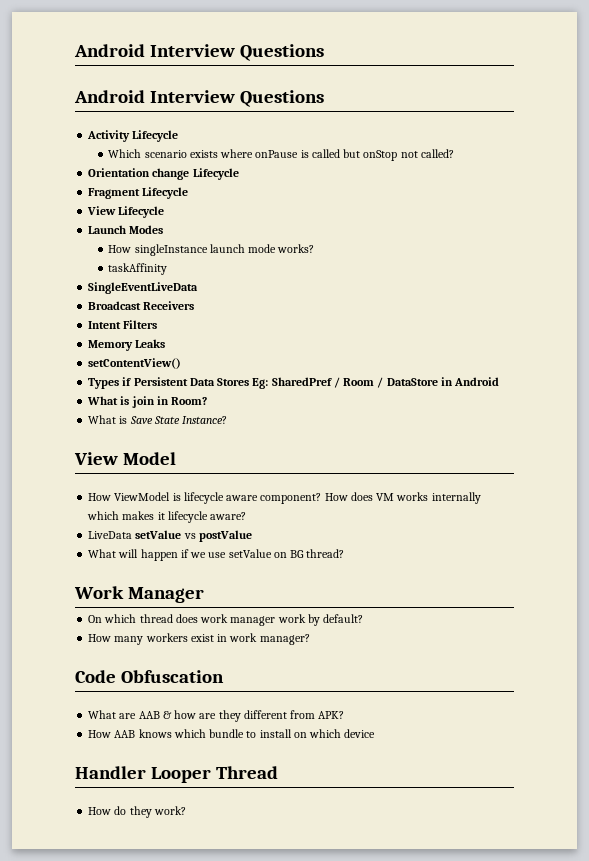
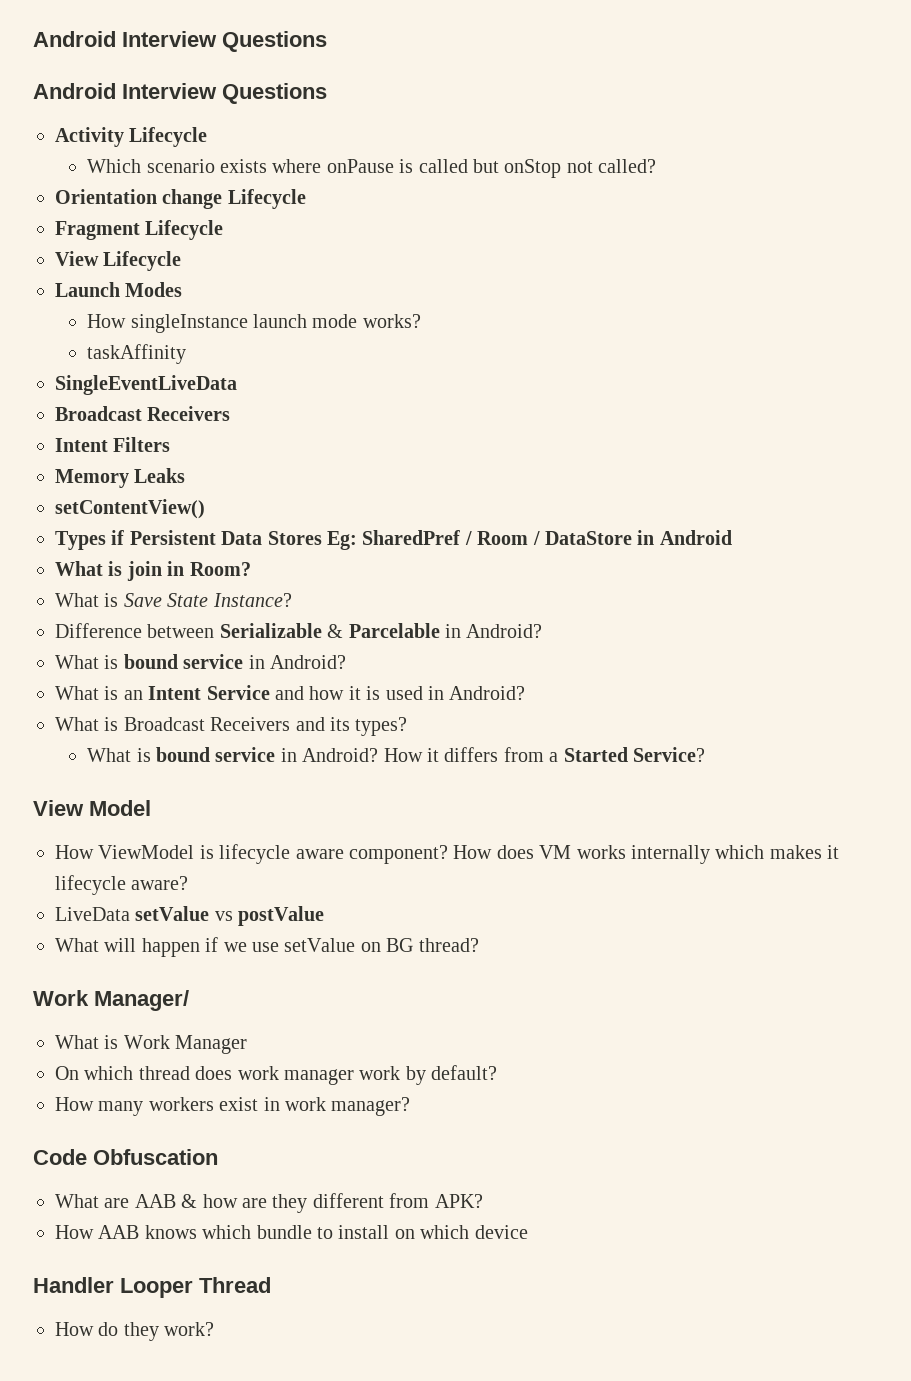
+ Difference between Serializable & Parcelable in Android?
+ What is bound service in Android?
+ What is an Intent Service and how it is used in Android?
+ What is Broadcast Receivers and its types?
+ What is bound service in Android? How it differs from a Started Service?
- Work Manager
+ Work Manager/
+ What is Work Manager

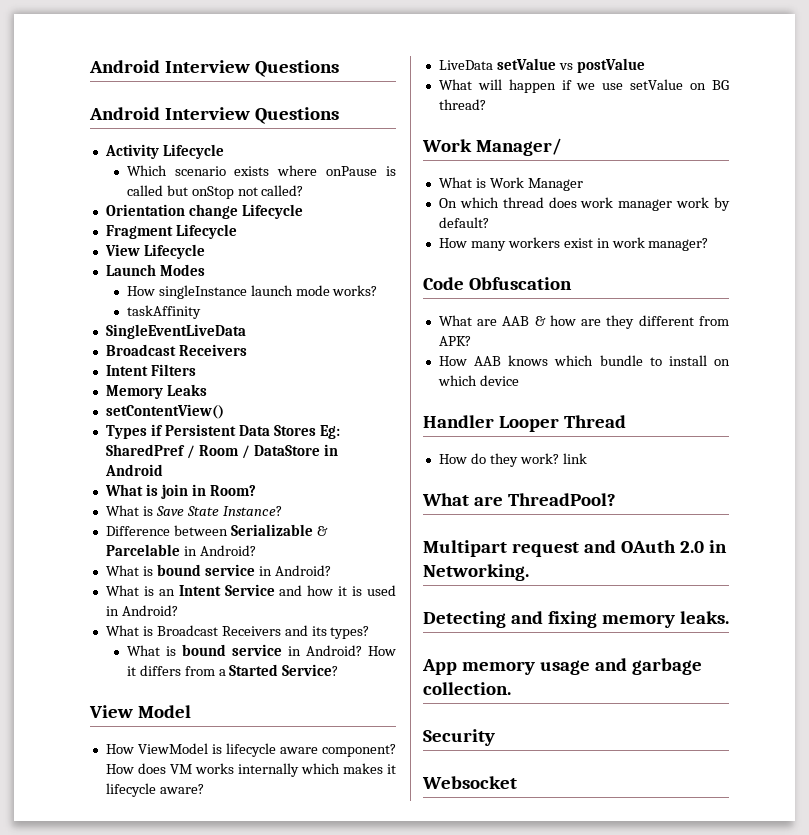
- How do they work?
+ How do they work? link
+ What are ThreadPool?
+ Multipart request and OAuth 2.0 in Networking.
+ Detecting and fixing memory leaks.
+ App memory usage and garbage collection.
+ Security
+ Websocket

